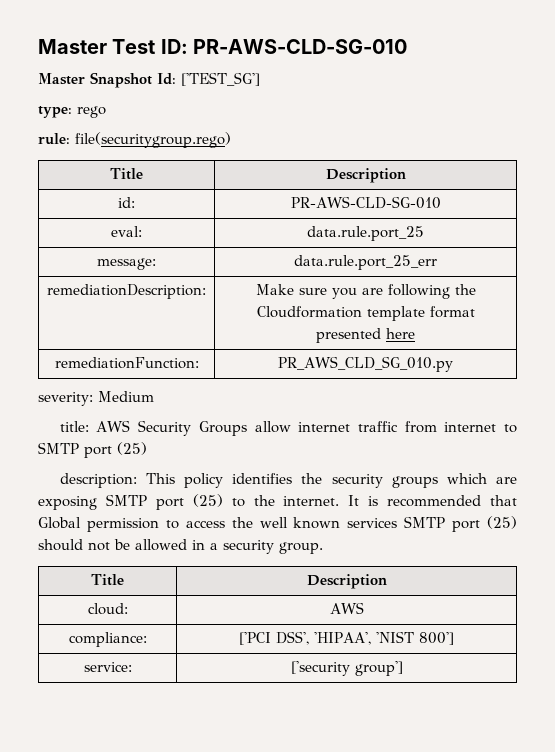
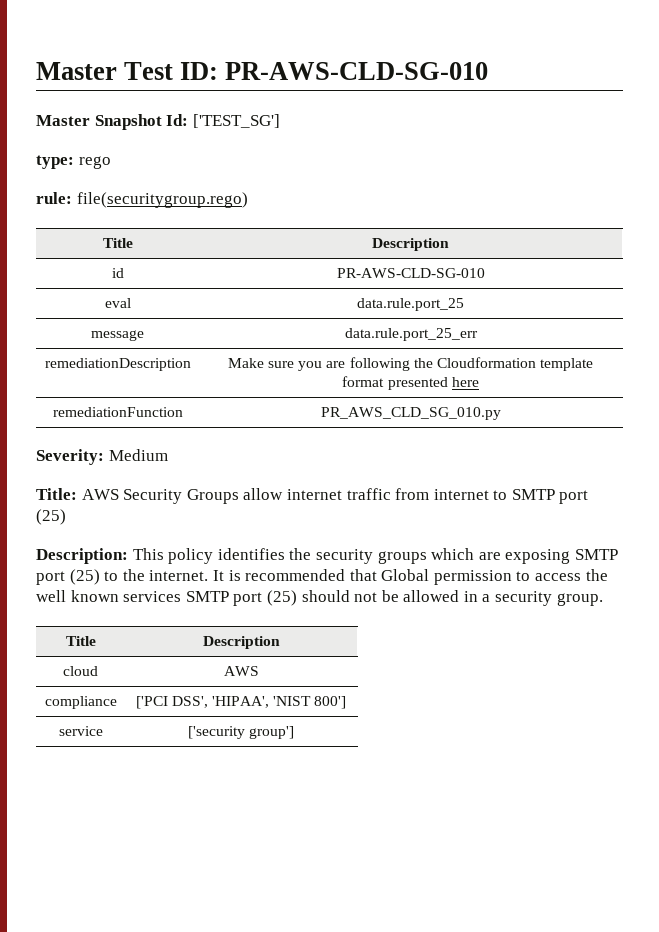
- id: | PR-AWS-CLD-SG-010
- eval: | data.rule.port_25
+ id | PR-AWS-CLD-SG-010
+ eval | data.rule.port_25
- message: | data.rule.port_25_err
+ message | data.rule.port_25_err
- remediationDescription: | Make sure you are following the Cloudformation template format presented here
+ remediationDescription | Make sure you are following the Cloudformation template format presented here
- remediationFunction: | PR_AWS_CLD_SG_010.py
+ remediationFunction | PR_AWS_CLD_SG_010.py
- severity: Medium
+ Severity: Medium
- title: AWS Security Groups allow internet traffic from internet to SMTP port (25)
+ Title: AWS Security Groups allow internet traffic from internet to SMTP port (25)
- description: This policy identifies the security groups which are exposing SMTP port (25) to the internet.
+ Description: This policy identifies the security groups which are exposing SMTP port (25) to the internet.
- cloud: | AWS
+ cloud | AWS
- compliance: | ['PCI DSS', 'HIPAA', 'NIST 800']
+ compliance | ['PCI DSS', 'HIPAA', 'NIST 800']
- service: | ['security group']
+ service | ['security group']

